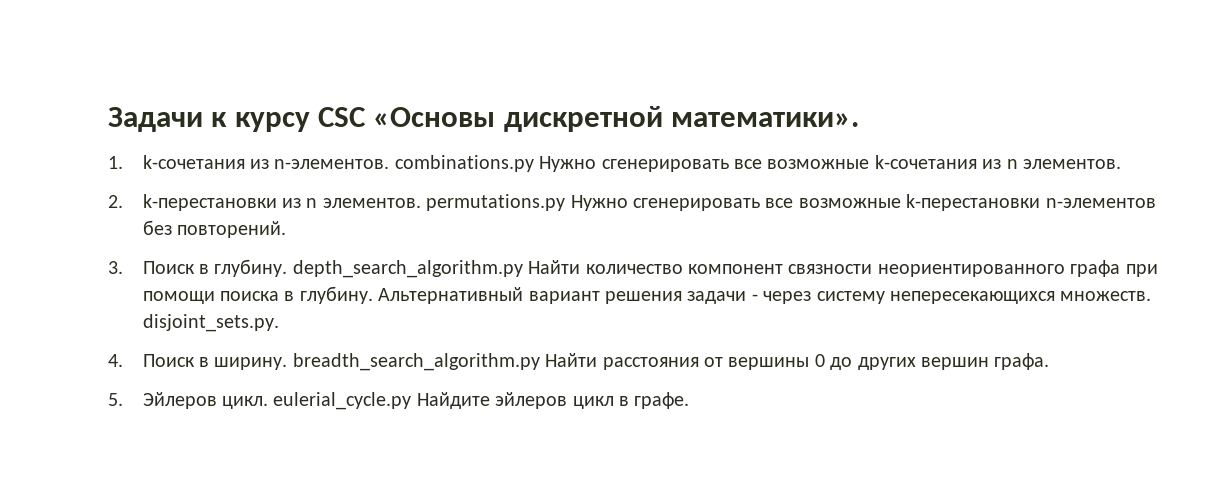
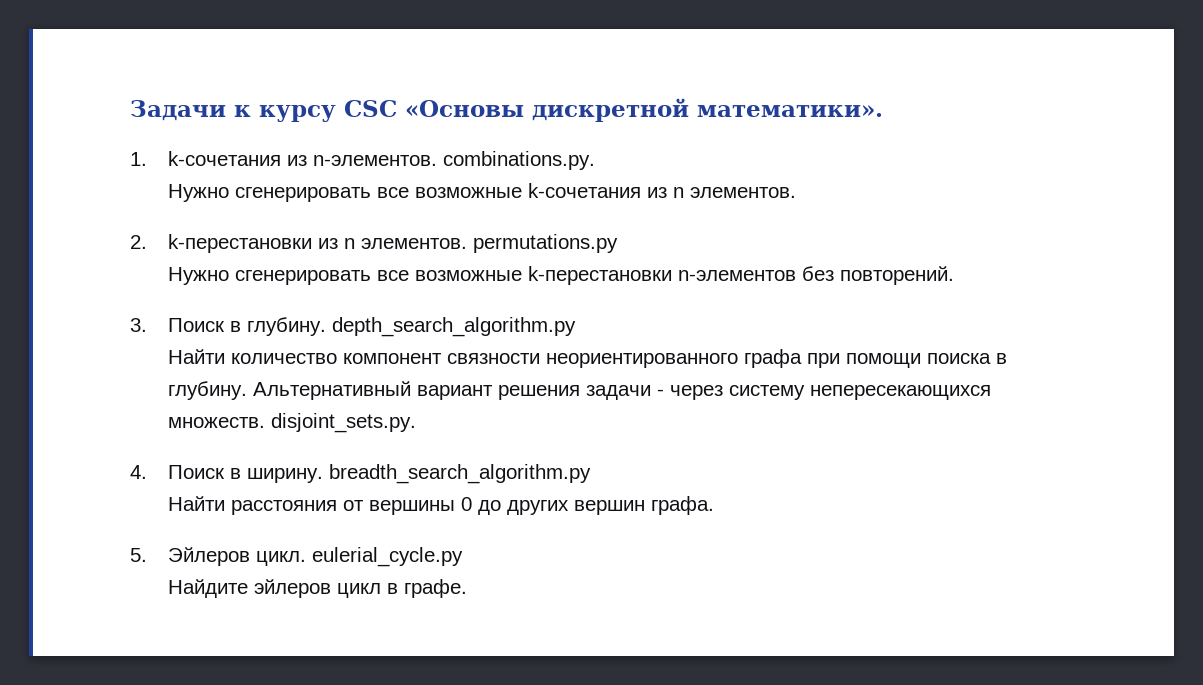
- 1. k-сочетания из n-элементов. combinations.py Нужно сгенерировать все возможные k-сочетания из n элементов.
+ 1. k-сочетания из n-элементов. combinations.py.
+ Нужно сгенерировать все возможные k-сочетания из n элементов.
- 2. k-перестановки из n элементов. permutations.py Нужно сгенерировать все возможные k-перестановки n-элементов без повторений.
+ 2. k-перестановки из n элементов. permutations.py
+ Нужно сгенерировать все возможные k-перестановки n-элементов без повторений.
- 3. Поиск в глубину. depth_search_algorithm.py Найти количество компонент связности неориентированного графа при помощи поиска в глубину.
+ 3. Поиск в глубину. depth_search_algorithm.py
+ Найти количество компонент связности неориентированного графа при помощи поиска в глубину.
- 4. Поиск в ширину. breadth_search_algorithm.py Найти расстояния от вершины 0 до других вершин графа.
+ 4. Поиск в ширину. breadth_search_algorithm.py
+ Найти расстояния от вершины 0 до других вершин графа.
- 5. Эйлеров цикл. eulerial_cycle.py Найдите эйлеров цикл в графе.
+ 5. Эйлеров цикл. eulerial_cycle.py
+ Найдите эйлеров цикл в графе.

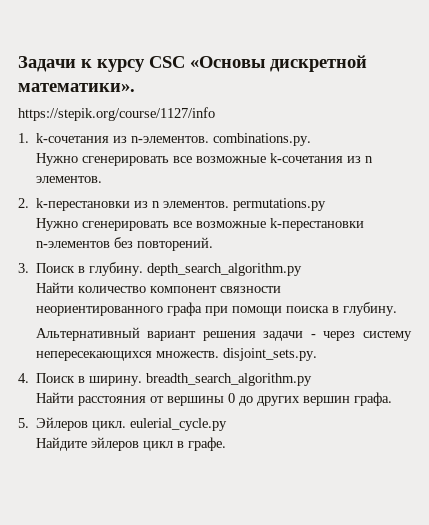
+ https://stepik.org/course/1127/info
- Найти количество компонент связности неориентированного графа при помощи поиска в глубину. Альтернативный вариант решения задачи - через систему непересекающихся множеств. disjoint_sets.py.
+ Найти количество компонент связности неориентированного графа при помощи поиска в глубину.
+ Альтернативный вариант решения задачи - через систему непересекающихся множеств. disjoint_sets.py.

